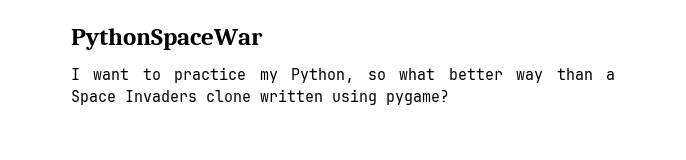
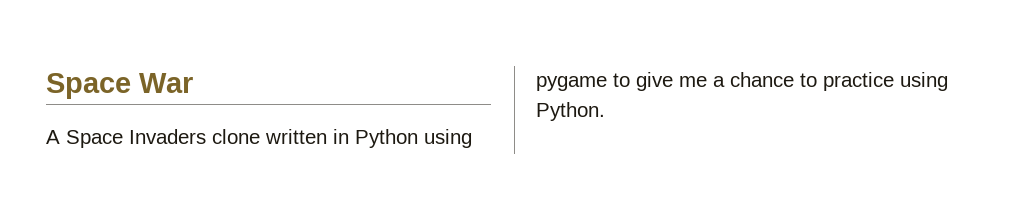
- PythonSpaceWar
- I want to practice my Python, so what better way than a Space Invaders clone written using pygame?
+ Space War
+ A Space Invaders clone written in Python using pygame to give me a chance to practice using Python.

